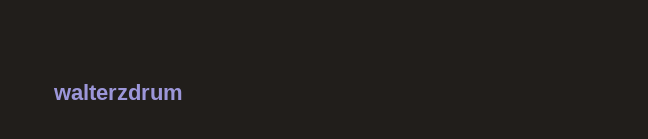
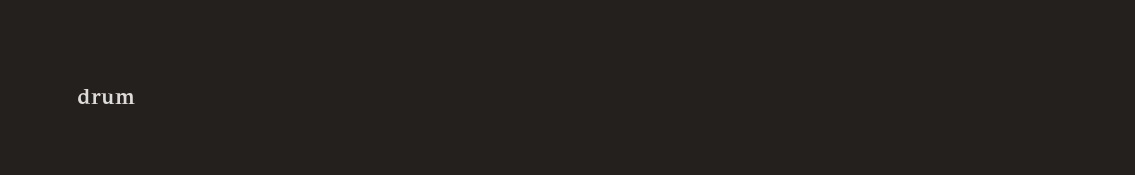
- walterzdrum
+ drum

